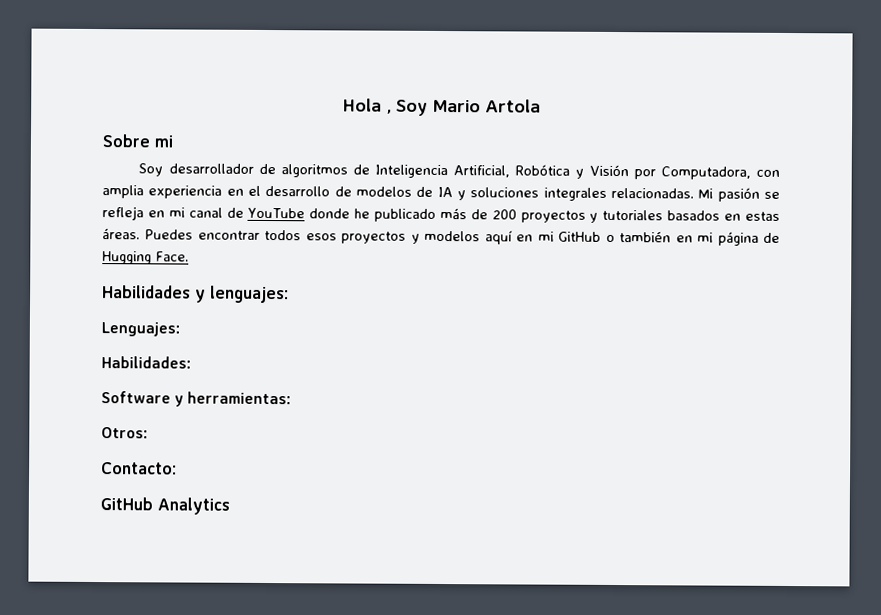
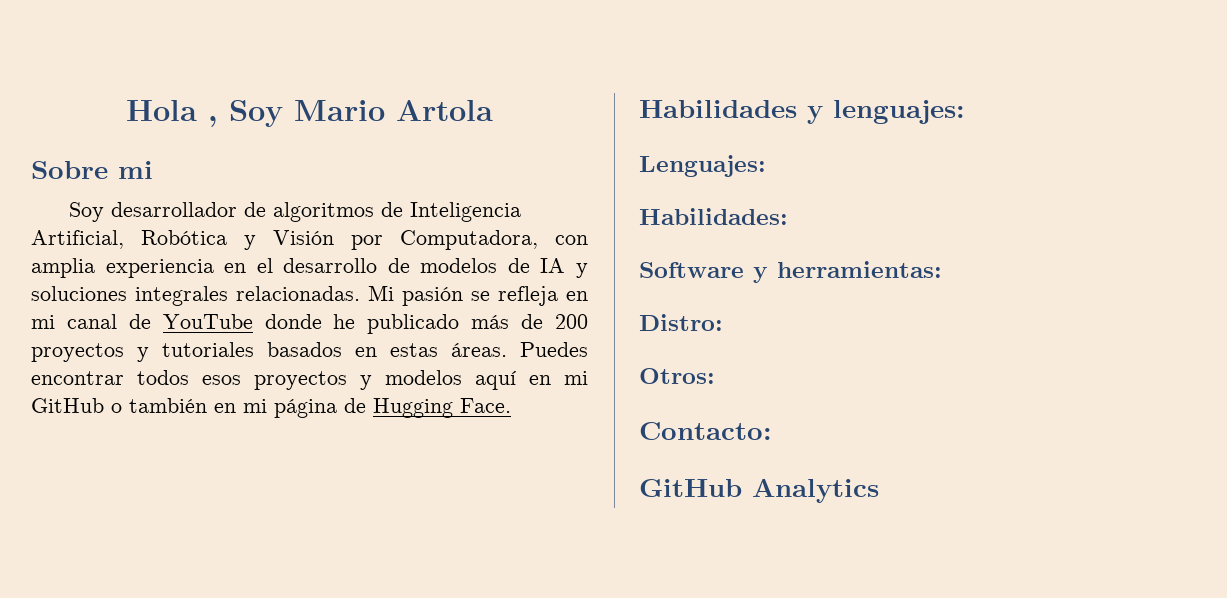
+ Distro:

